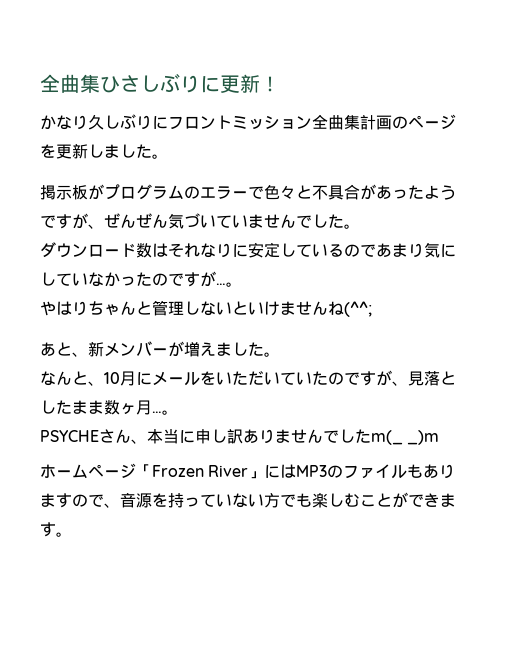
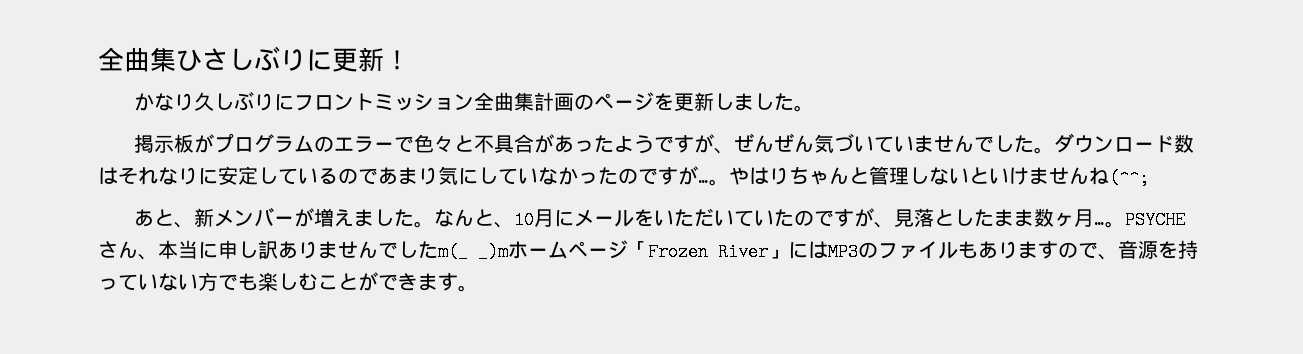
- 掲示板がプログラムのエラーで色々と不具合があったようですが、ぜんぜん気づいていませんでした。
- ダウンロード数はそれなりに安定しているのであまり気にしていなかったのですが…。
- やはりちゃんと管理しないといけませんね(^^;
+ 掲示板がプログラムのエラーで色々と不具合があったようですが、ぜんぜん気づいていませんでした。ダウンロード数はそれなりに安定しているのであまり気にしていなかったのですが…。やはりちゃんと管理しないといけませんね(^^;
- あと、新メンバーが増えました。
- なんと、10月にメールをいただいていたのですが、見落としたまま数ヶ月…。
- PSYCHEさん、本当に申し訳ありませんでしたm(_ _)m
- ホームページ「Frozen River」にはMP3のファイルもありますので、音源を持っていない方でも楽しむことができます。
+ あと、新メンバーが増えました。なんと、10月にメールをいただいていたのですが、見落としたまま数ヶ月…。PSYCHEさん、本当に申し訳ありませんでしたm(_ _)mホームページ「Frozen River」にはMP3のファイルもありますので、音源を持っていない方でも楽しむことができます。

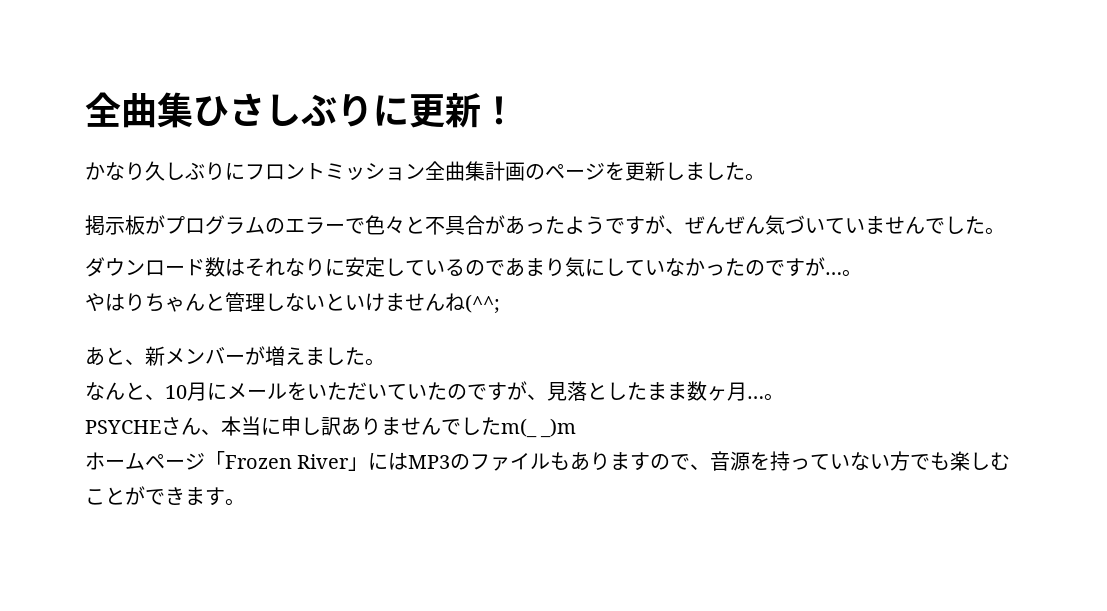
- 掲示板がプログラムのエラーで色々と不具合があったようですが、ぜんぜん気づいていませんでした。ダウンロード数はそれなりに安定しているのであまり気にしていなかったのですが…。やはりちゃんと管理しないといけませんね(^^;
+ 掲示板がプログラムのエラーで色々と不具合があったようですが、ぜんぜん気づいていませんでした。
+ ダウンロード数はそれなりに安定しているのであまり気にしていなかったのですが…。
+ やはりちゃんと管理しないといけませんね(^^;
- あと、新メンバーが増えました。なんと、10月にメールをいただいていたのですが、見落としたまま数ヶ月…。PSYCHEさん、本当に申し訳ありませんでしたm(_ _)mホームページ「Frozen River」にはMP3のファイルもありますので、音源を持っていない方でも楽しむことができます。
+ あと、新メンバーが増えました。
+ なんと、10月にメールをいただいていたのですが、見落としたまま数ヶ月…。
+ PSYCHEさん、本当に申し訳ありませんでしたm(_ _)m
+ ホームページ「Frozen River」にはMP3のファイルもありますので、音源を持っていない方でも楽しむことができます。

